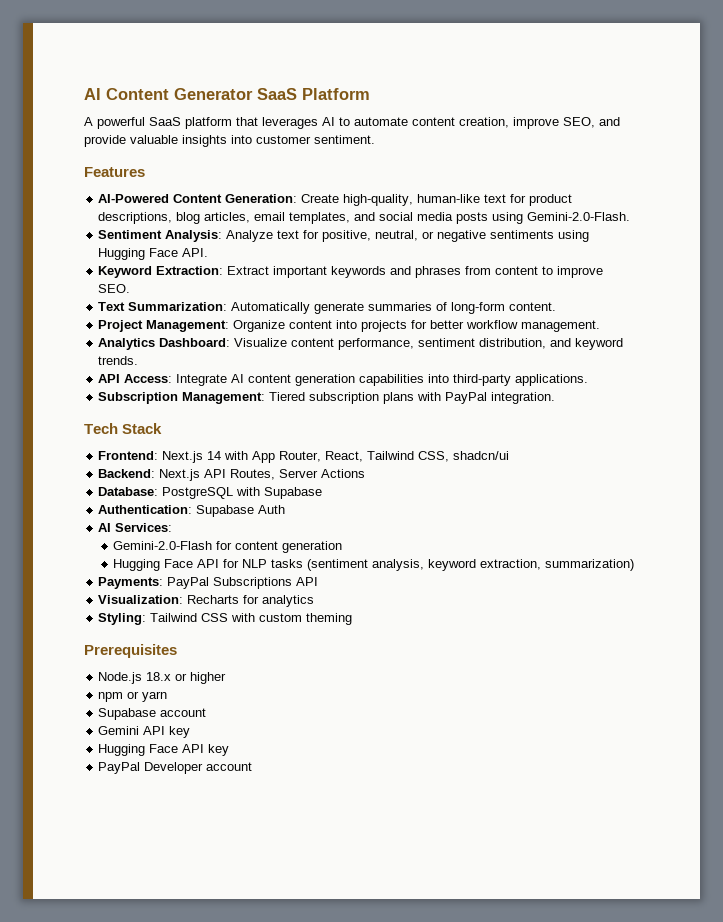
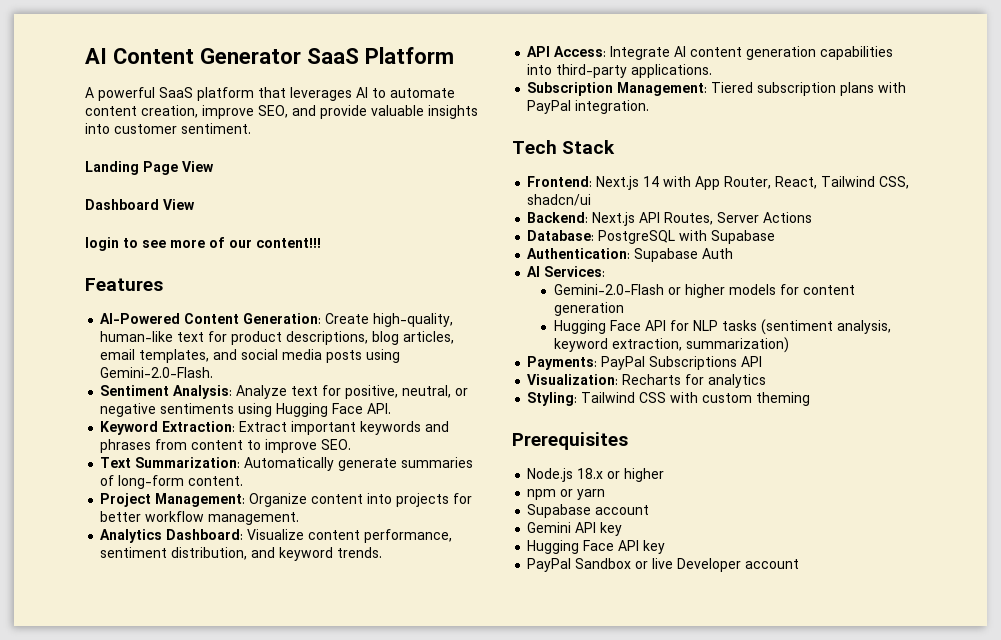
+ Landing Page View
+ Dashboard View
+ login to see more of our content!!!
- Gemini-2.0-Flash for content generation
+ Gemini-2.0-Flash or higher models for content generation
- PayPal Developer account
+ PayPal Sandbox or live Developer account

